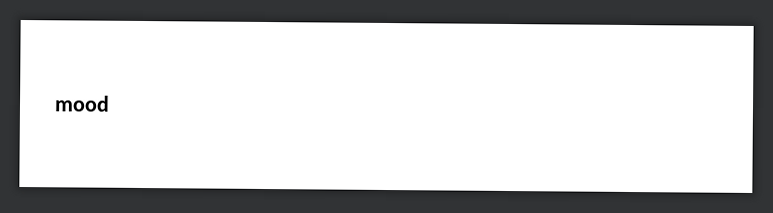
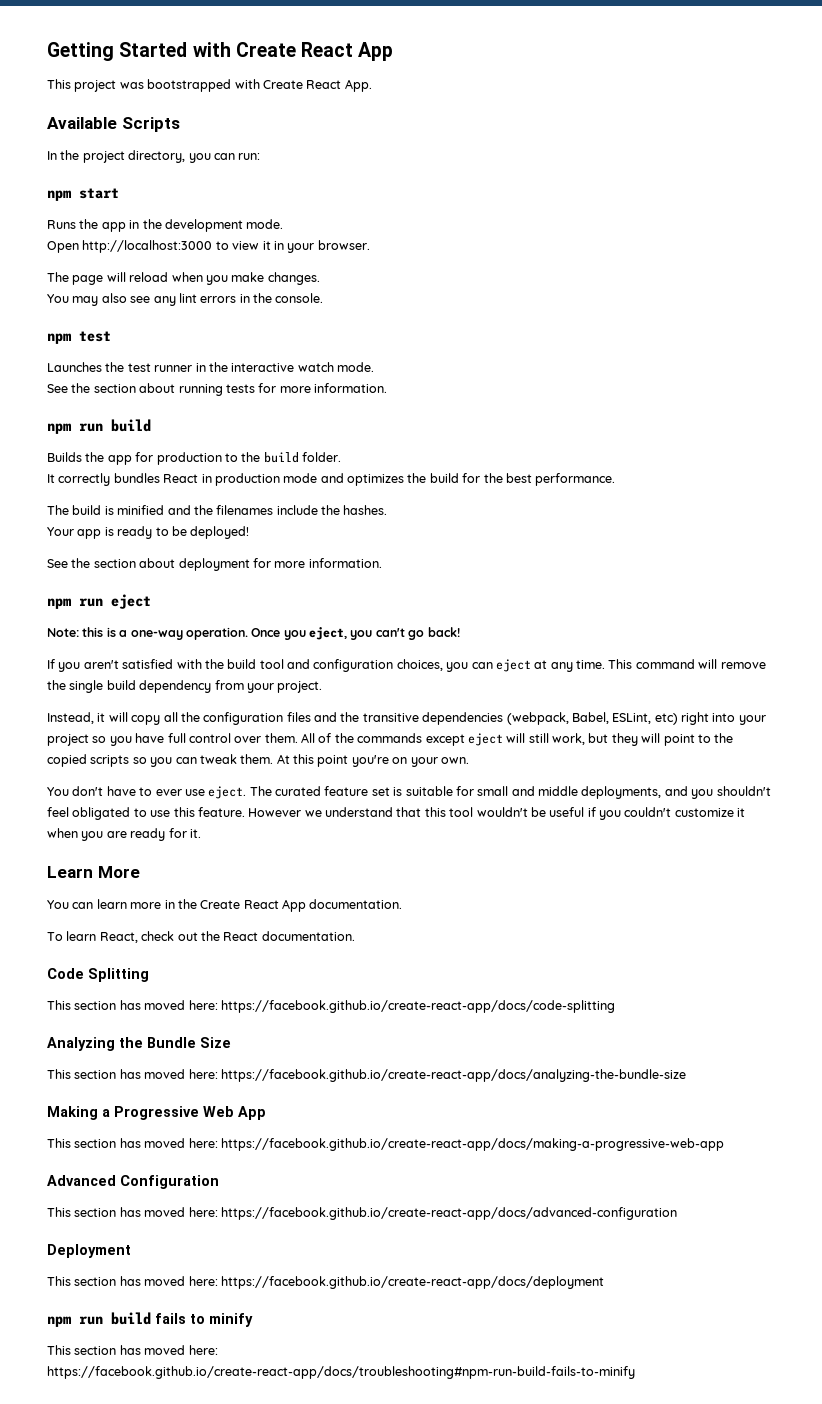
- mood
+ Getting Started with Create React App
+ This project was bootstrapped with Create React App.
+ Available Scripts
+ In the project directory, you can run:
+ npm start
+ Runs the app in the development mode.
+ Open http://localhost:3000 to view it in your browser.
+ The page will reload when you make changes.
+ You may also see any lint errors in the console.
+ npm test
+ Launches the test runner in the interactive watch mode.
+ See the section about running tests for more information.
+ npm run build
+ Builds the app for production to the build folder.
+ It correctly bundles React in production mode and optimizes the build for the best performance.
+ The build is minified and the filenames include the hashes.
+ Your app is ready to be deployed!
+ See the section about deployment for more information.
+ npm run eject
+ Note: this is a one-way operation. Once you eject, you can't go back!
+ If you aren't satisfied with the build tool and configuration choices, you can eject at any time. This command will remove the single build dependency from your project.
+ Instead, it will copy all the configuration files and the transitive dependencies (webpack, Babel, ESLint, etc) right into your project so you have full control over them. All of the commands except eject will still work, but they will point to the copied scripts so you can tweak them. At this point you're on your own.
+ You don't have to ever use eject. The curated feature set is suitable for small and middle deployments, and you shouldn't feel obligated to use this feature. However we understand that this tool wouldn't be useful if you couldn't customize it when you are ready for it.
+ Learn More
+ You can learn more in the Create React App documentation.
+ To learn React, check out the React documentation.
+ Code Splitting
+ This section has moved here: https://facebook.github.io/create-react-app/docs/code-splitting
+ Analyzing the Bundle Size
+ This section has moved here: https://facebook.github.io/create-react-app/docs/analyzing-the-bundle-size
+ Making a Progressive Web App
+ This section has moved here: https://facebook.github.io/create-react-app/docs/making-a-progressive-web-app
+ Advanced Configuration
+ This section has moved here: https://facebook.github.io/create-react-app/docs/advanced-configuration
+ Deployment
+ This section has moved here: https://facebook.github.io/create-react-app/docs/deployment
+ npm run build fails to minify
+ This section has moved here: https://facebook.github.io/create-react-app/docs/troubleshooting#npm-run-build-fails-to-minify

